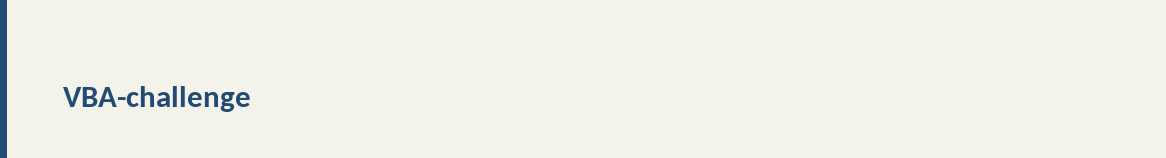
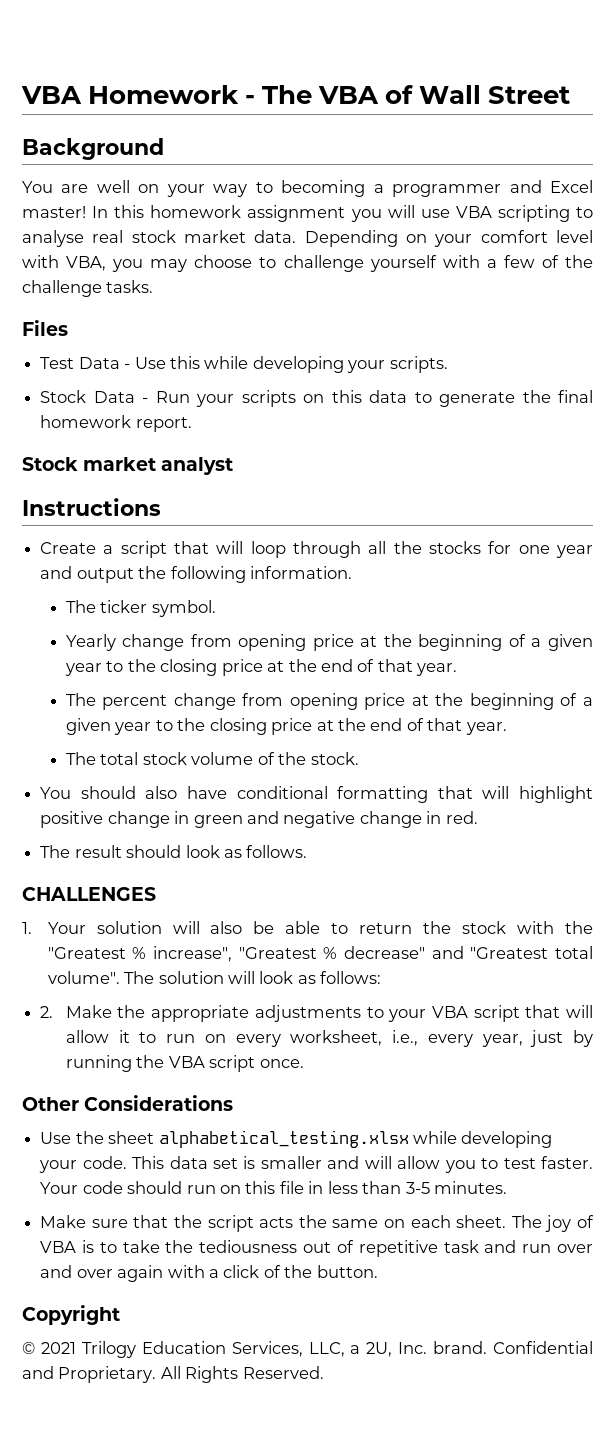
- VBA-challenge
+ VBA Homework - The VBA of Wall Street
+ Background
+ You are well on your way to becoming a programmer and Excel master! In this homework assignment you will use VBA scripting to analyse real stock market data. Depending on your comfort level with VBA, you may choose to challenge yourself with a few of the challenge tasks.
+ Files
+ Test Data - Use this while developing your scripts.
+ Stock Data - Run your scripts on this data to generate the final homework report.
+ Stock market analyst
+ Instructions
+ Create a script that will loop through all the stocks for one year and output the following information.
+ The ticker symbol.
+ Yearly change from opening price at the beginning of a given year to the closing price at the end of that year.
+ The percent change from opening price at the beginning of a given year to the closing price at the end of that year.
+ The total stock volume of the stock.
+ You should also have conditional formatting that will highlight positive change in green and negative change in red.
+ The result should look as follows.
+ CHALLENGES
+ 1. Your solution will also be able to return the stock with the "Greatest % increase", "Greatest % decrease" and "Greatest total volume". The solution will look as follows:
+ 2. Make the appropriate adjustments to your VBA script that will allow it to run on every worksheet, i.e., every year, just by running the VBA script once.
+ Other Considerations
+ Use the sheet alphabetical_testing.xlsx while developing your code. This data set is smaller and will allow you to test faster. Your code should run on this file in less than 3-5 minutes.
+ Make sure that the script acts the same on each sheet. The joy of VBA is to take the tediousness out of repetitive task and run over and over again with a click of the button.
+ Copyright
+ © 2021 Trilogy Education Services, LLC, a 2U, Inc. brand. Confidential and Proprietary. All Rights Reserved.

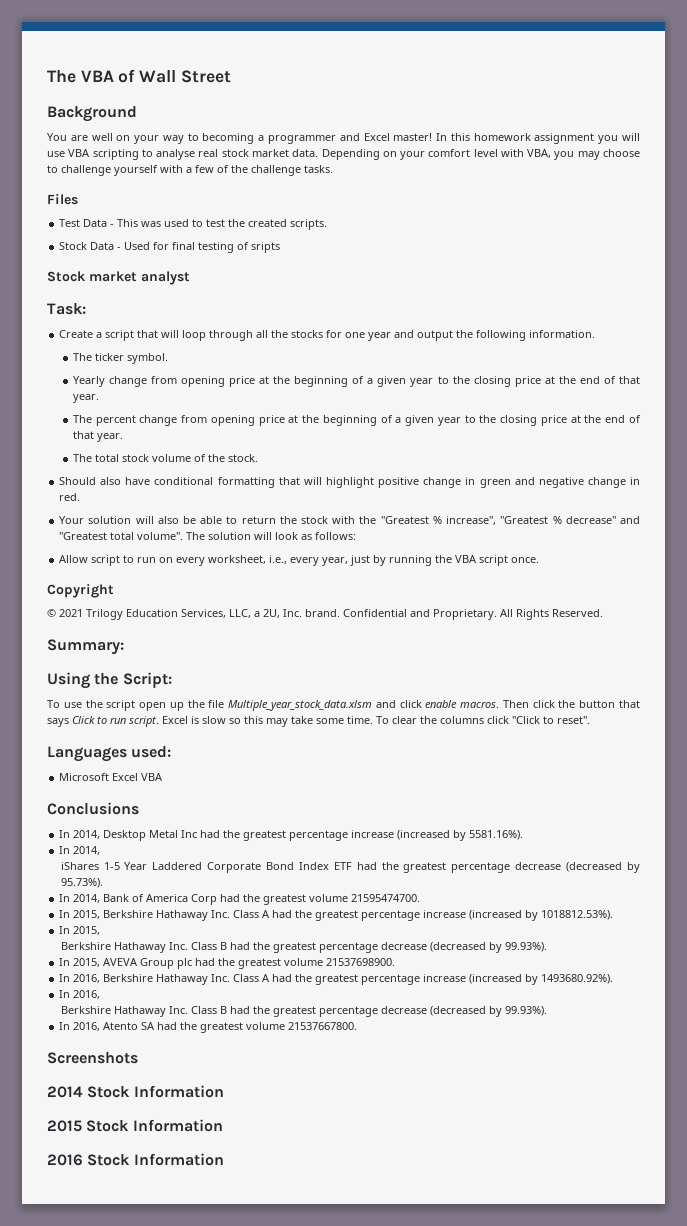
- VBA Homework - The VBA of Wall Street
+ The VBA of Wall Street
- Test Data - Use this while developing your scripts.
- Stock Data - Run your scripts on this data to generate the final homework report.
+ Test Data - This was used to test the created scripts.
+ Stock Data - Used for final testing of sripts
- Instructions
+ Task:
- You should also have conditional formatting that will highlight positive change in green and negative change in red.
+ Should also have conditional formatting that will highlight positive change in green and negative change in red.
- The result should look as follows.
- CHALLENGES
- 1. Your solution will also be able to return the stock with the "Greatest % increase", "Greatest % decrease" and "Greatest total volume".
+ Your solution will also be able to return the stock with the "Greatest % increase", "Greatest % decrease" and "Greatest total volume".
- 2. Make the appropriate adjustments to your VBA script that will allow it to run on every worksheet, i.e., every year, just by running the VBA script once.
+ Allow script to run on every worksheet, i.e., every year, just by running the VBA script once.
- Other Considerations
- Use the sheet alphabetical_testing.xlsx while developing your code. This data set is smaller and will allow you to test faster. Your code should run on this file in less than 3-5 minutes.
- Make sure that the script acts the same on each sheet. The joy of VBA is to take the tediousness out of repetitive task and run over and over again with a click of the button.
+ Summary:
+ Using the Script:
+ To use the script open up the file Multiple_year_stock_data.xlsm and click enable macros. Then click the button that says Click to run script. Excel is slow so this may take some time. To clear the columns click "Click to reset".
+ Languages used:
+ Microsoft Excel VBA
+ Conclusions
+ In 2014, Desktop Metal Inc had the greatest percentage increase (increased by 5581.16%).
+ In 2014,
+ iShares 1-5 Year Laddered Corporate Bond Index ETF had the greatest percentage decrease (decreased by 95.73%).
+ In 2014, Bank of America Corp had the greatest volume 21595474700.
+ In 2015, Berkshire Hathaway Inc. Class A had the greatest percentage increase (increased by 1018812.53%).
+ In 2015,
+ Berkshire Hathaway Inc. Class B had the greatest percentage decrease (decreased by 99.93%).
+ In 2015, AVEVA Group plc had the greatest volume 21537698900.
+ In 2016, Berkshire Hathaway Inc. Class A had the greatest percentage increase (increased by 1493680.92%).
+ In 2016,
+ Berkshire Hathaway Inc. Class B had the greatest percentage decrease (decreased by 99.93%).
+ In 2016, Atento SA had the greatest volume 21537667800.
+ Screenshots
+ 2014 Stock Information
+ 2015 Stock Information
+ 2016 Stock Information

